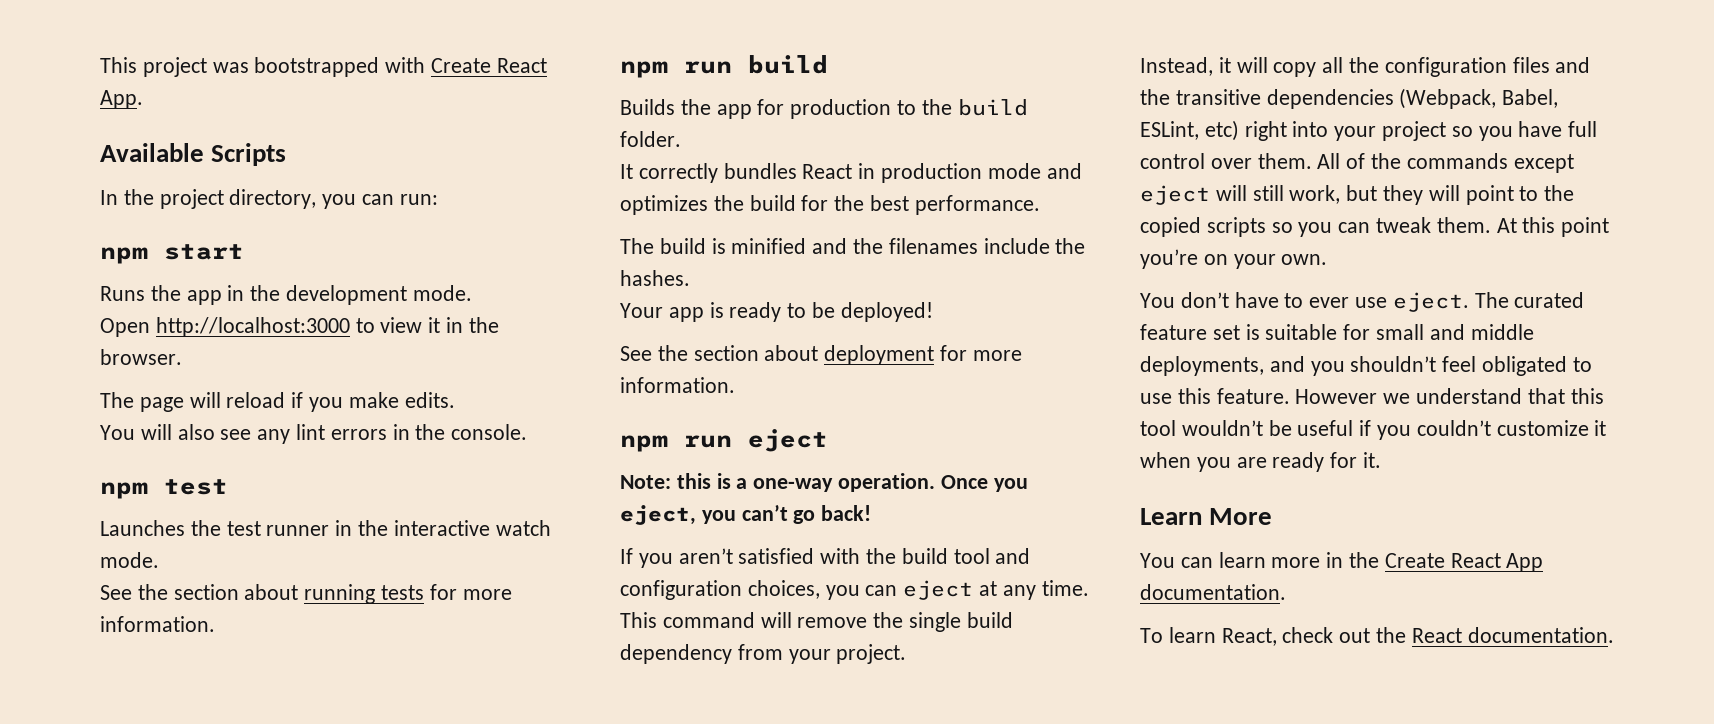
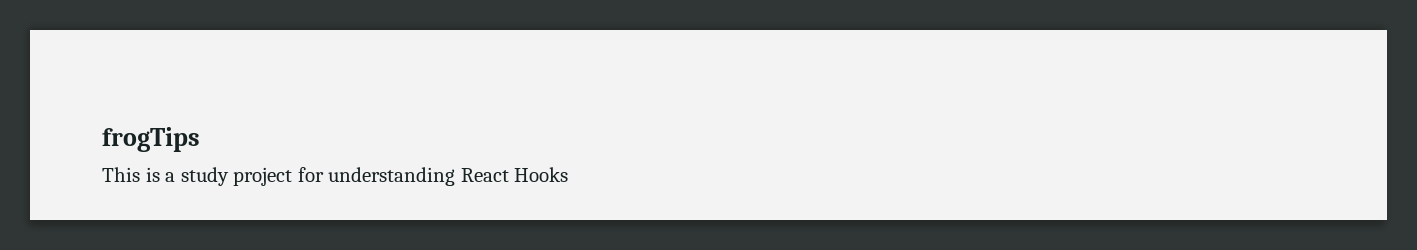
- This project was bootstrapped with Create React App.
- Available Scripts
- In the project directory, you can run:
- npm start
- Runs the app in the development mode.
- Open http://localhost:3000 to view it in the browser.
- The page will reload if you make edits.
- You will also see any lint errors in the console.
- npm test
- Launches the test runner in the interactive watch mode.
- See the section about running tests for more information.
- npm run build
- Builds the app for production to the build folder.
- It correctly bundles React in production mode and optimizes the build for the best performance.
- The build is minified and the filenames include the hashes.
- Your app is ready to be deployed!
- See the section about deployment for more information.
- npm run eject
- Note: this is a one-way operation. Once you eject, you can’t go back!
- If you aren’t satisfied with the build tool and configuration choices, you can eject at any time. This command will remove the single build dependency from your project.
- Instead, it will copy all the configuration files and the transitive dependencies (Webpack, Babel, ESLint, etc) right into your project so you have full control over them. All of the commands except eject will still work, but they will point to the copied scripts so you can tweak them. At this point you’re on your own.
- You don’t have to ever use eject. The curated feature set is suitable for small and middle deployments, and you shouldn’t feel obligated to use this feature. However we understand that this tool wouldn’t be useful if you couldn’t customize it when you are ready for it.
- Learn More
- You can learn more in the Create React App documentation.
- To learn React, check out the React documentation.
+ frogTips
+ This is a study project for understanding React Hooks

